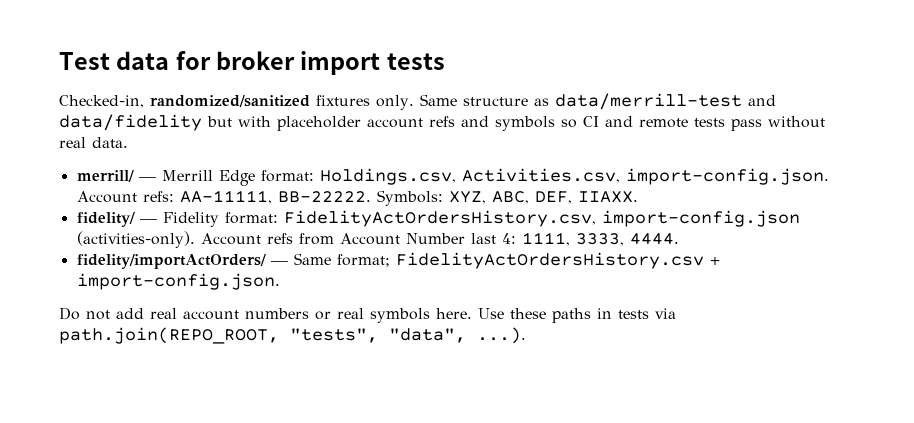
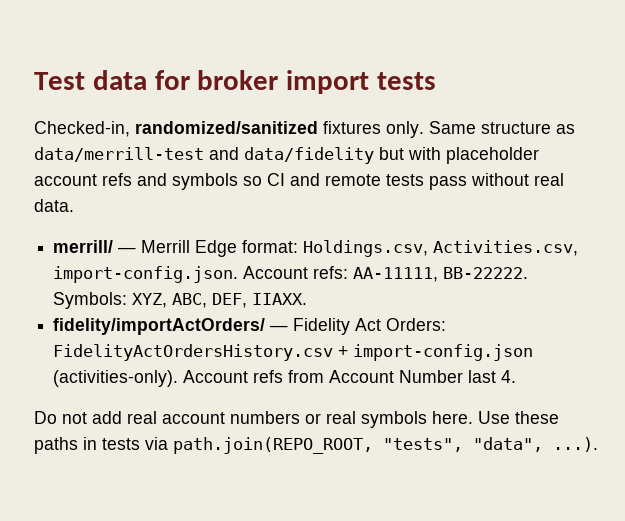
- fidelity/ — Fidelity format: FidelityActOrdersHistory.csv, import-config.json (activities-only).
+ fidelity/importActOrders/ — Fidelity Act Orders: FidelityActOrdersHistory.csv + import-config.json (activities-only).
- Account refs from Account Number last 4: 1111, 3333, 4444.
- fidelity/importActOrders/ — Same format; FidelityActOrdersHistory.csv + import-config.json.
+ Account refs from Account Number last 4.

